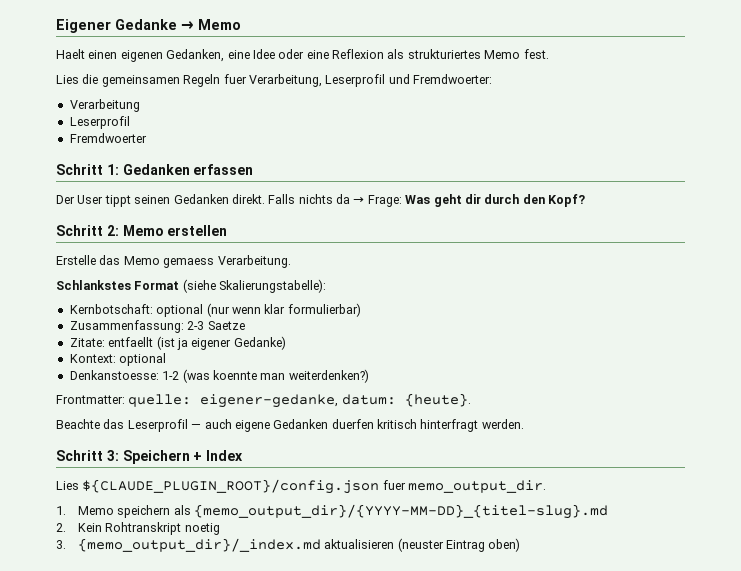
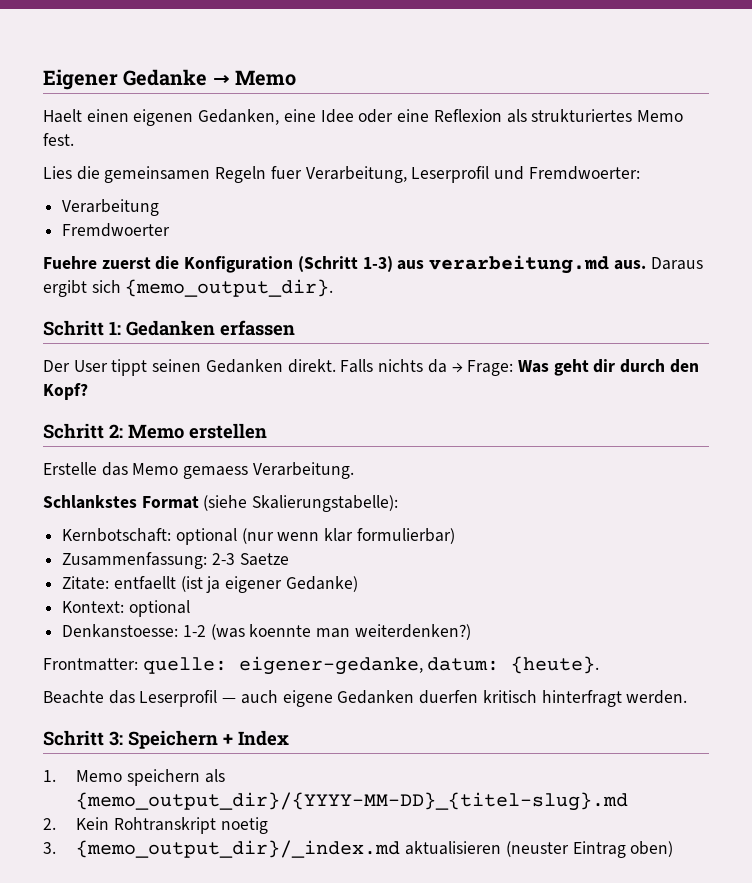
  Verarbeitung
- Leserprofil
  Fremdwoerter
+ Fuehre zuerst die Konfiguration (Schritt 1-3) aus verarbeitung.md aus. Daraus ergibt sich {memo_output_dir}.
- Lies ${CLAUDE_PLUGIN_ROOT}/config.json fuer memo_output_dir.

